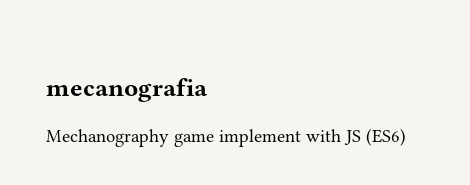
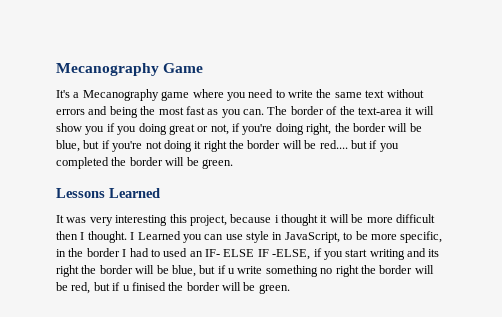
- mecanografia
- Mechanography game implement with JS (ES6)
+ Mecanography Game
+ It's a Mecanography game where you need to write the same text without errors and being the most fast as you can. The border of the text-area it will show you if you doing great or not, if you're doing right, the border will be blue, but if you're not doing it right the border will be red.... but if you completed the border will be green.
+ Lessons Learned
+ It was very interesting this project, because i thought it will be more difficult then I thought. I Learned you can use style in JavaScript, to be more specific, in the border I had to used an IF- ELSE IF -ELSE, if you start writing and its right the border will be blue, but if u write something no right the border will be red, but if u finised the border will be green.

